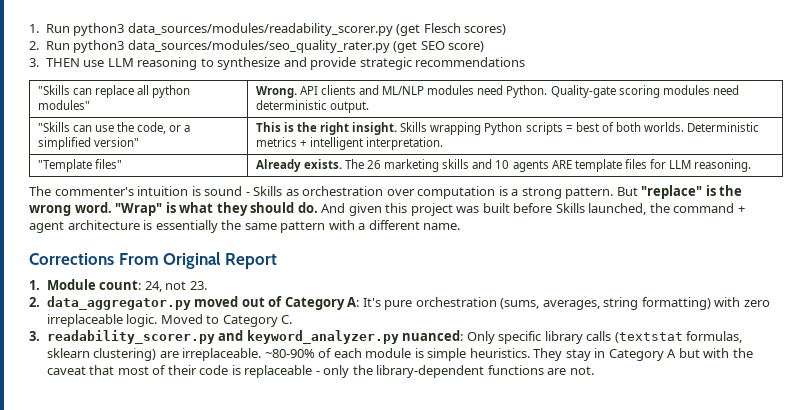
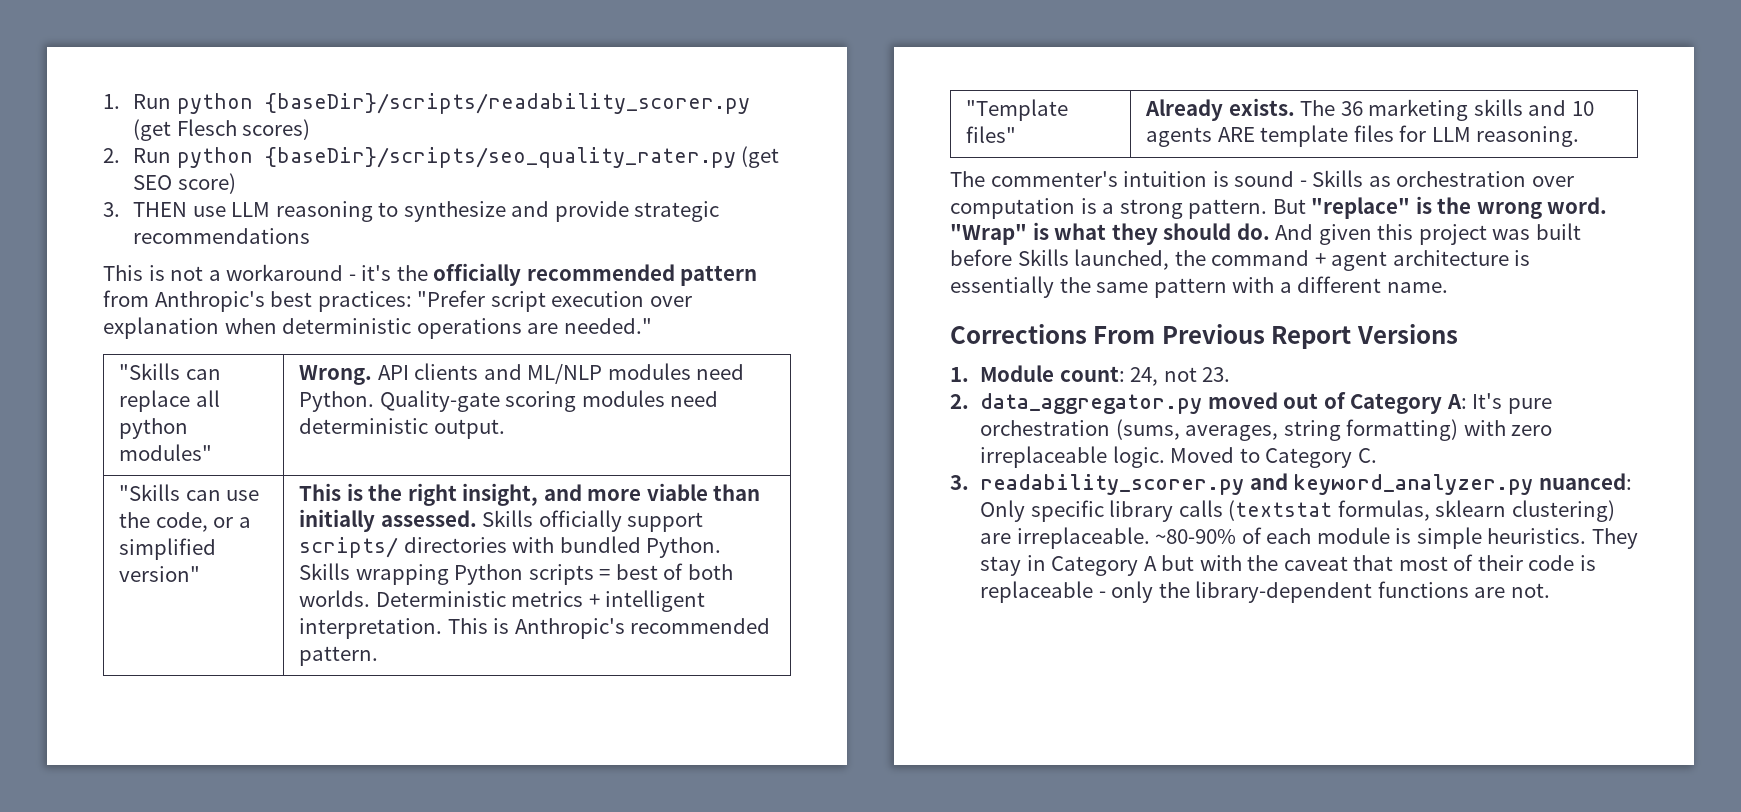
- 1. Run python3 data_sources/modules/readability_scorer.py (get Flesch scores)
+ 1. Run python {baseDir}/scripts/readability_scorer.py (get Flesch scores)
- 2. Run python3 data_sources/modules/seo_quality_rater.py (get SEO score)
+ 2. Run python {baseDir}/scripts/seo_quality_rater.py (get SEO score)
+ This is not a workaround - it's the officially recommended pattern from Anthropic's best practices: "Prefer script execution over explanation when deterministic operations are needed."
- This is the right insight.
+ This is the right insight, and more viable than initially assessed. Skills officially support scripts/ directories with bundled Python.
+ This is Anthropic's recommended pattern.
- "Template files" | Already exists. The 26 marketing skills and 10 agents ARE template files for LLM reasoning.
+ "Template files" | Already exists. The 36 marketing skills and 10 agents ARE template files for LLM reasoning.
- Corrections From Original Report
+ Corrections From Previous Report Versions

